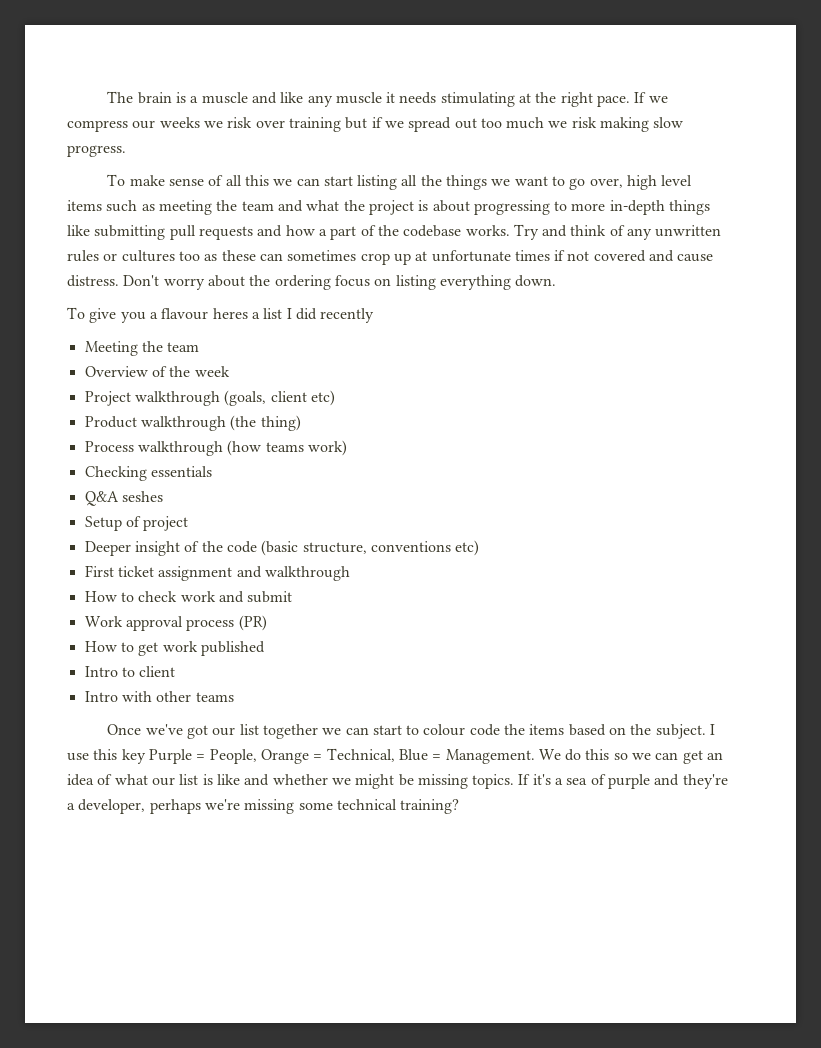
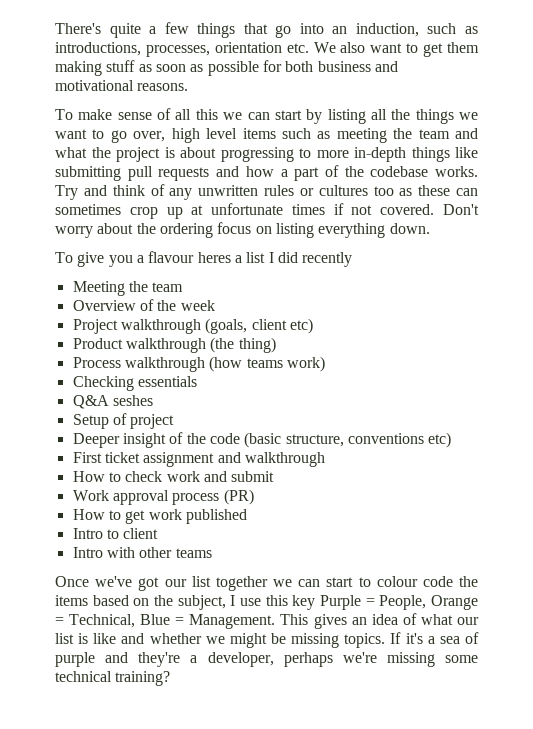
- The brain is a muscle and like any muscle it needs stimulating at the right pace. If we compress our weeks we risk over training but if we spread out too much we risk making slow progress.
+ There's quite a few things that go into an induction, such as introductions, processes, orientation etc. We also want to get them making stuff as soon as possible for both business and motivational reasons.
- To make sense of all this we can start listing all the things we want to go over, high level items such as meeting the team and what the project is about progressing to more in-depth things like submitting pull requests and how a part of the codebase works.
+ To make sense of all this we can start by listing all the things we want to go over, high level items such as meeting the team and what the project is about progressing to more in-depth things like submitting pull requests and how a part of the codebase works.
- Try and think of any unwritten rules or cultures too as these can sometimes crop up at unfortunate times if not covered and cause distress.
+ Try and think of any unwritten rules or cultures too as these can sometimes crop up at unfortunate times if not covered.
- Once we've got our list together we can start to colour code the items based on the subject. I use this key Purple = People, Orange = Technical, Blue = Management.
+ Once we've got our list together we can start to colour code the items based on the subject, I use this key Purple = People, Orange = Technical, Blue = Management.
- We do this so we can get an idea of what our list is like and whether we might be missing topics.
+ This gives an idea of what our list is like and whether we might be missing topics.

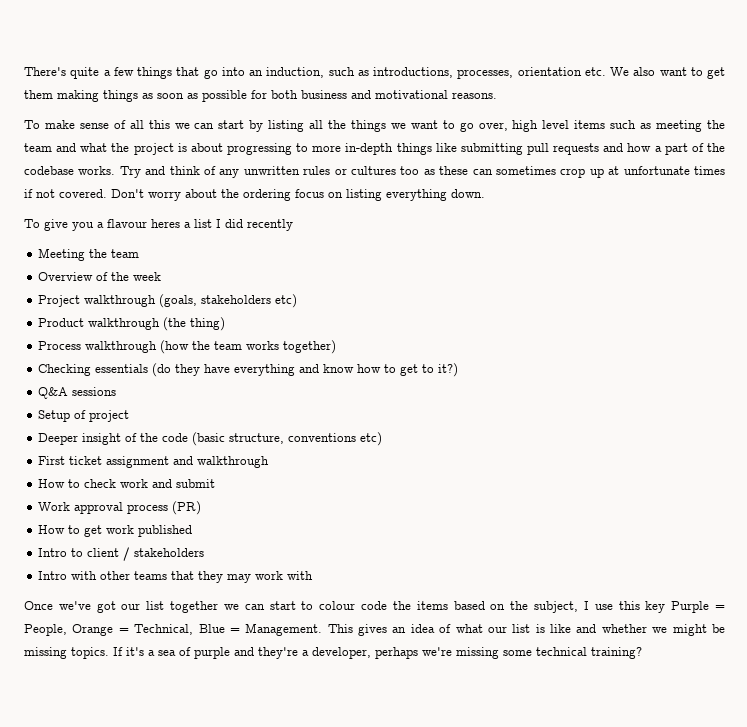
- There's quite a few things that go into an induction, such as introductions, processes, orientation etc. We also want to get them making stuff as soon as possible for both business and motivational reasons.
+ There's quite a few things that go into an induction, such as introductions, processes, orientation etc. We also want to get them making things as soon as possible for both business and motivational reasons.
- Project walkthrough (goals, client etc)
+ Project walkthrough (goals, stakeholders etc)
- Process walkthrough (how teams work)
- Checking essentials
+ Process walkthrough (how the team works together)
+ Checking essentials (do they have everything and know how to get to it?)
- Q&A seshes
+ Q&A sessions
- Intro to client
+ Intro to client / stakeholders
- Intro with other teams
+ Intro with other teams that they may work with

